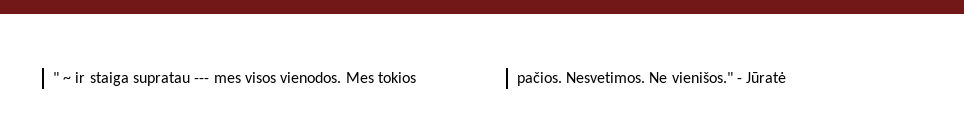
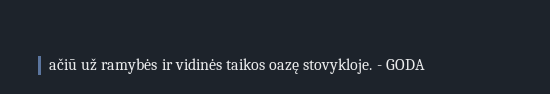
- " ~ ir staiga supratau --- mes visos vienodos. Mes tokios pačios. Nesvetimos. Ne vienišos." - Jūratė
+ ačiū už ramybės ir vidinės taikos oazę stovykloje. - GODA

